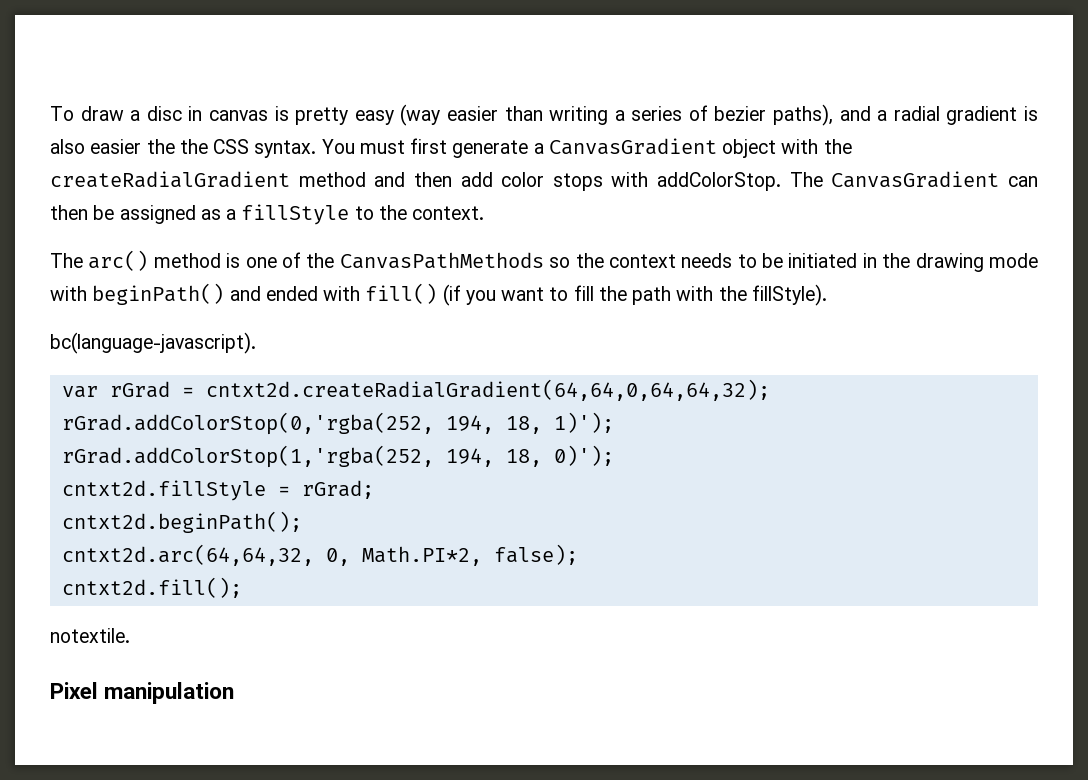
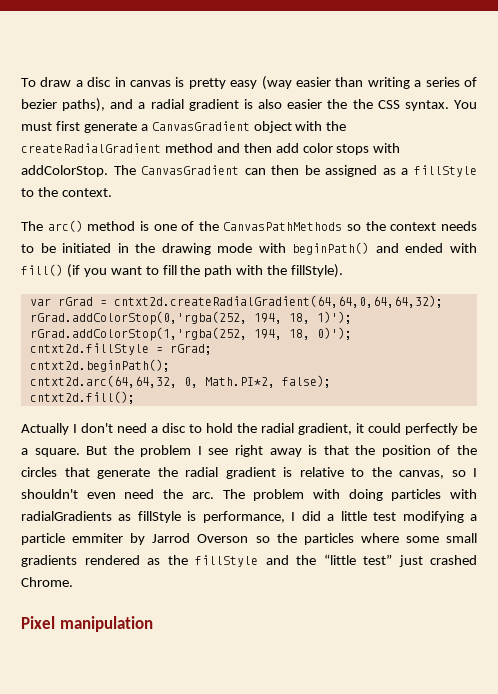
- bc(language-javascript).
- notextile.
+ Actually I don't need a disc to hold the radial gradient, it could perfectly be a square. But the problem I see right away is that the position of the circles that generate the radial gradient is relative to the canvas, so I shouldn't even need the arc. The problem with doing particles with radialGradients as fillStyle is performance, I did a little test modifying a particle emmiter by Jarrod Overson so the particles where some small gradients rendered as the fillStyle and the “little test” just crashed Chrome.

